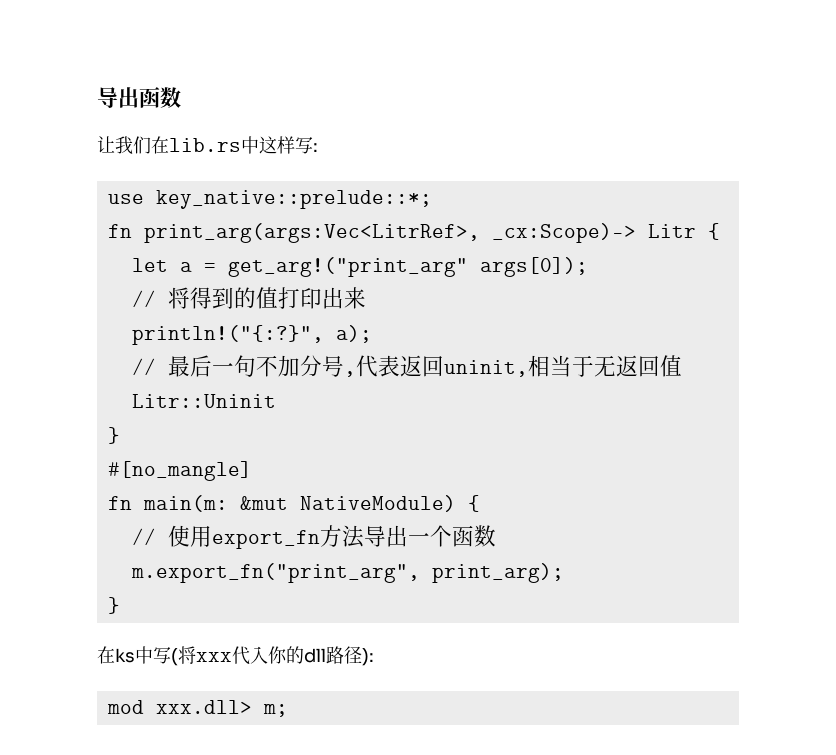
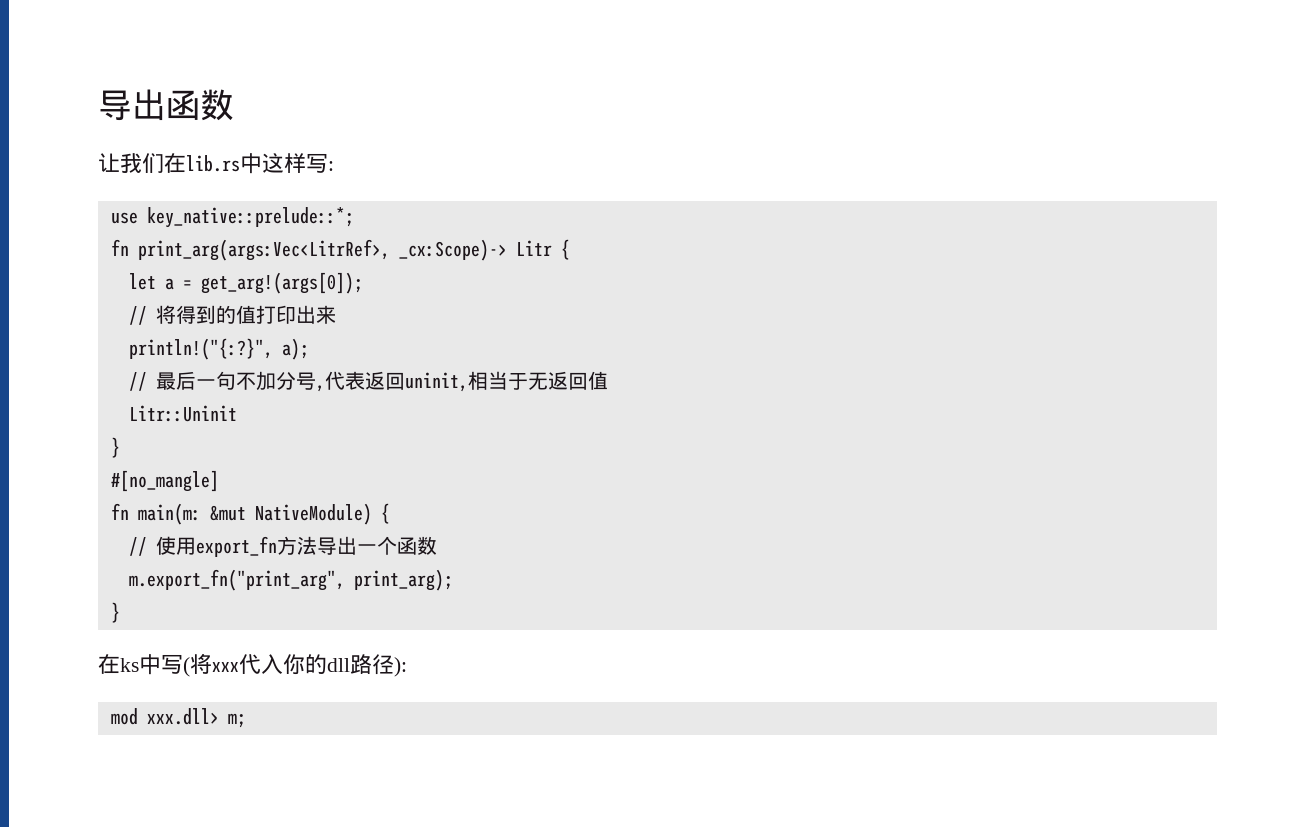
- let a = get_arg!("print_arg" args[0]);
+ let a = get_arg!(args[0]);

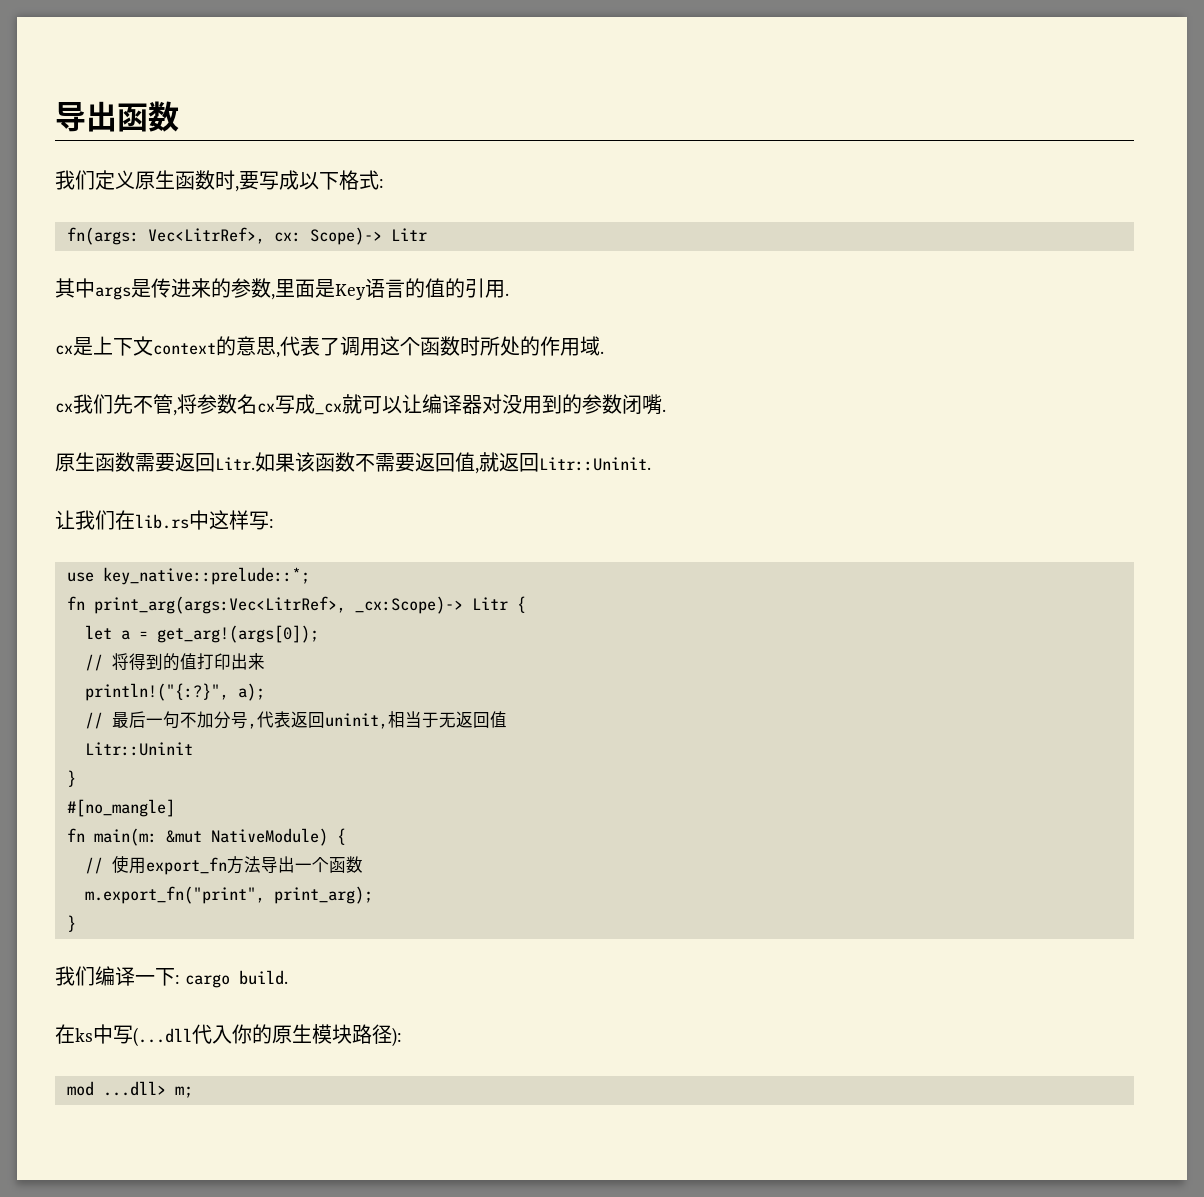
+ 我们定义原生函数时,要写成以下格式:
+ fn(args: Vec<LitrRef>, cx: Scope)-> Litr
+ 其中args是传进来的参数,里面是Key语言的值的引用.
+ cx是上下文context的意思,代表了调用这个函数时所处的作用域.
+ cx我们先不管,将参数名cx写成_cx就可以让编译器对没用到的参数闭嘴.
+ 原生函数需要返回Litr.如果该函数不需要返回值,就返回Litr::Uninit.
- m.export_fn("print_arg", print_arg);
+ m.export_fn("print", print_arg);
- 在ks中写(将xxx代入你的dll路径):
+ 我们编译一下: cargo build.
+ 在ks中写(...dll代入你的原生模块路径):
- mod xxx.dll> m;
+ mod ...dll> m;

